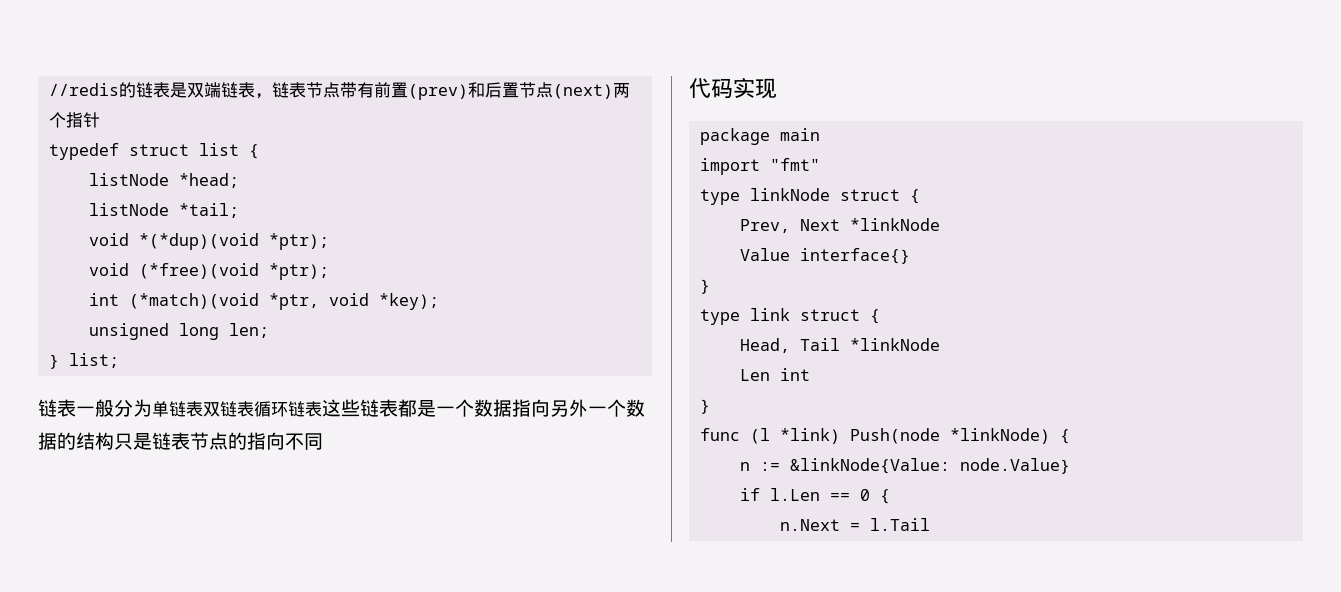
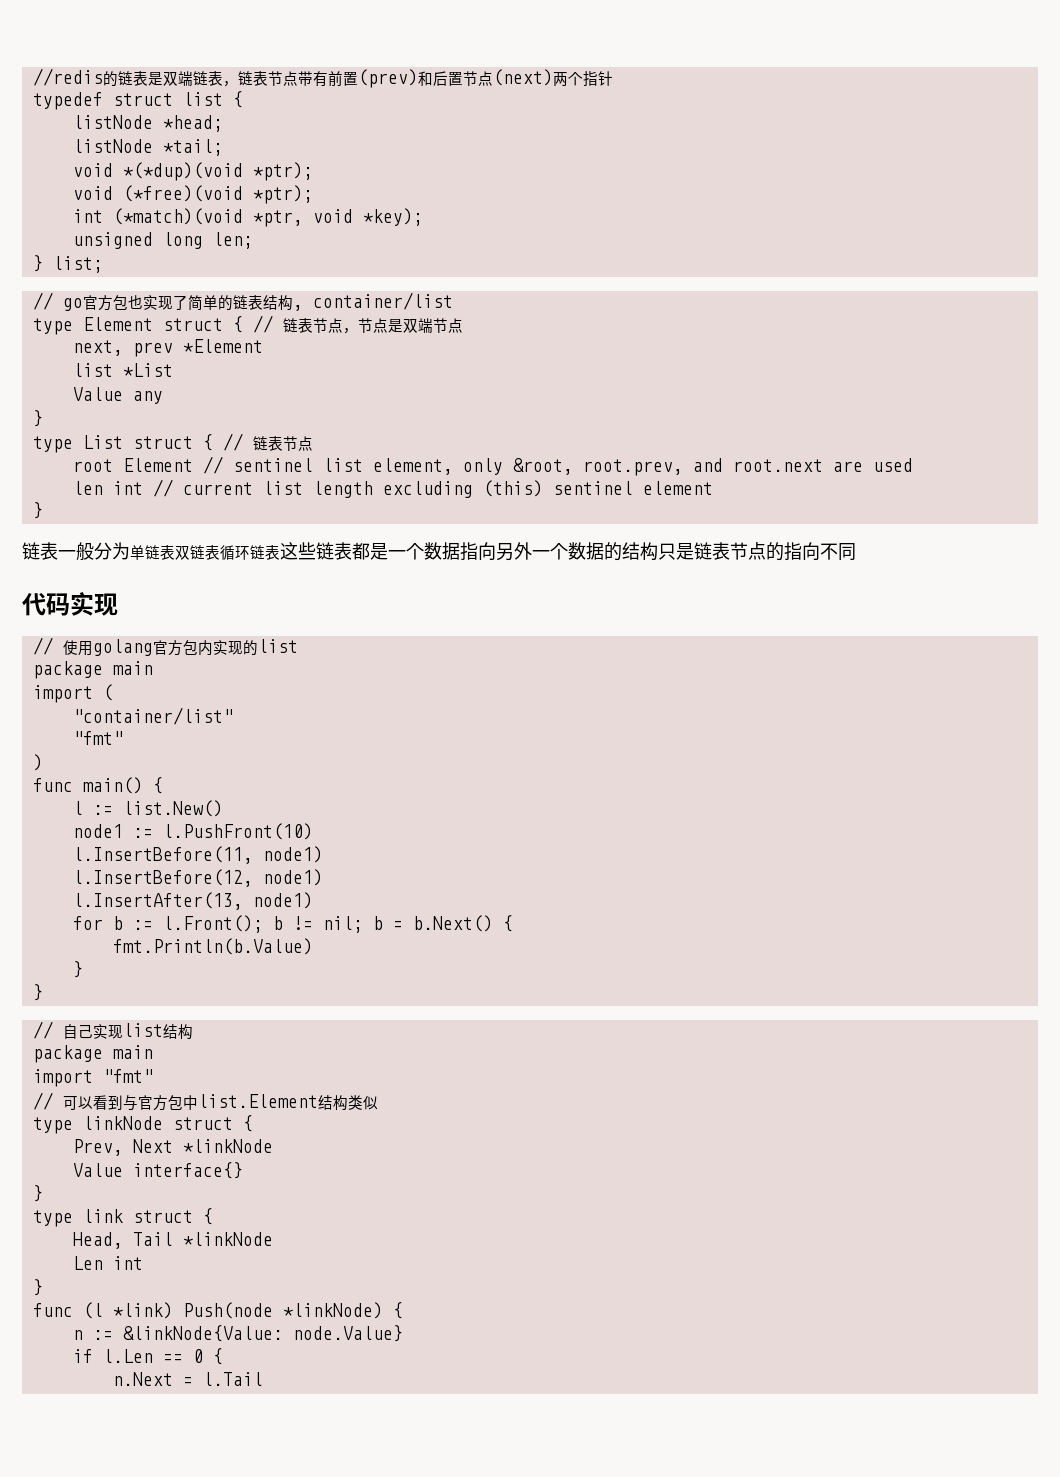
+ // go官方包也实现了简单的链表结构, container/list
+ type Element struct { // 链表节点，节点是双端节点
+ next, prev *Element
+ list *List
+ Value any
+ }
+ type List struct { // 链表节点
+ root Element // sentinel list element, only &root, root.prev, and root.next are used
+ len int // current list length excluding (this) sentinel element
+ }
+ // 使用golang官方包内实现的list
+ package main
+ import (
+ "container/list"
+ "fmt"
+ )
+ func main() {
+ l := list.New()
+ node1 := l.PushFront(10)
+ l.InsertBefore(11, node1)
+ l.InsertBefore(12, node1)
+ l.InsertAfter(13, node1)
+ for b := l.Front(); b != nil; b = b.Next() {
+ fmt.Println(b.Value)
+ }
+ }
+ // 自己实现list结构
  package main
  import "fmt"
+ // 可以看到与官方包中list.Element结构类似

